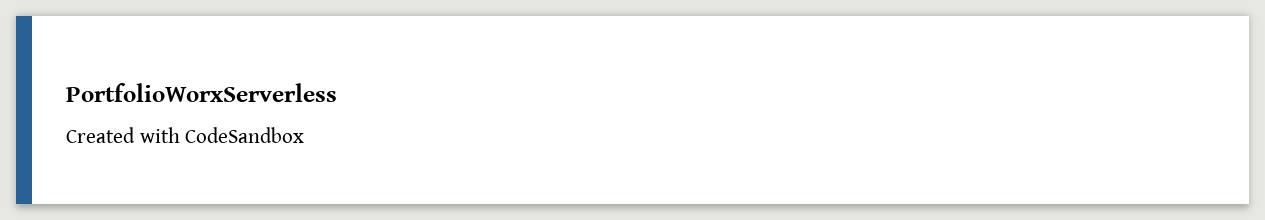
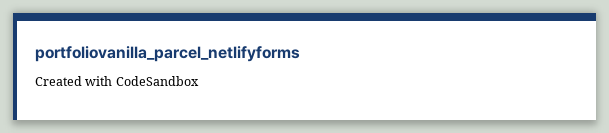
- PortfolioWorxServerless
+ portfoliovanilla_parcel_netlifyforms

